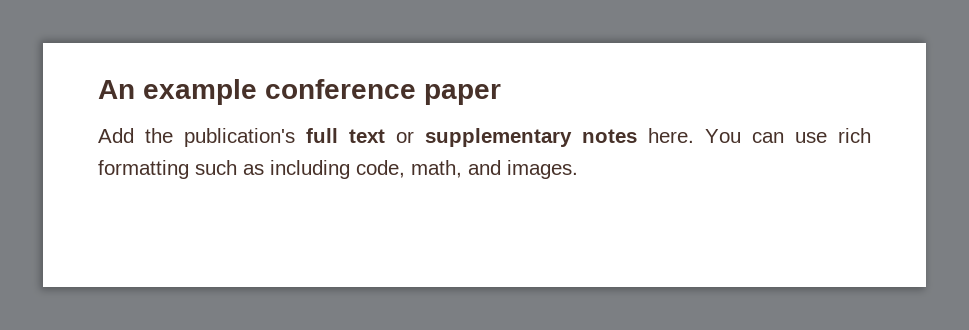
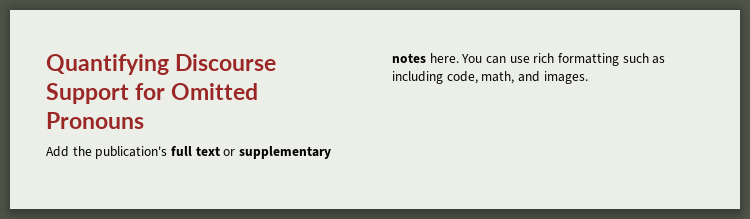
- An example conference paper
+ Quantifying Discourse Support for Omitted Pronouns

